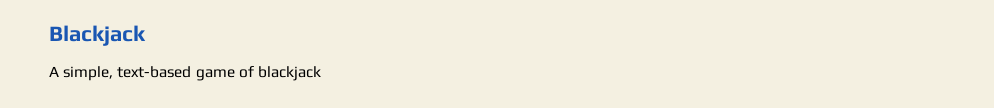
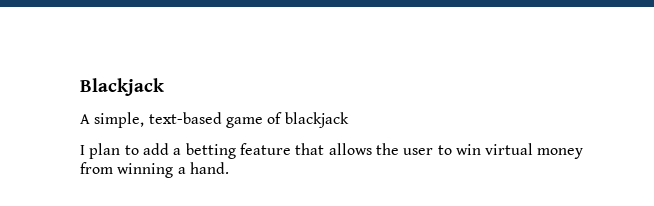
+ I plan to add a betting feature that allows the user to win virtual money from winning a hand.

